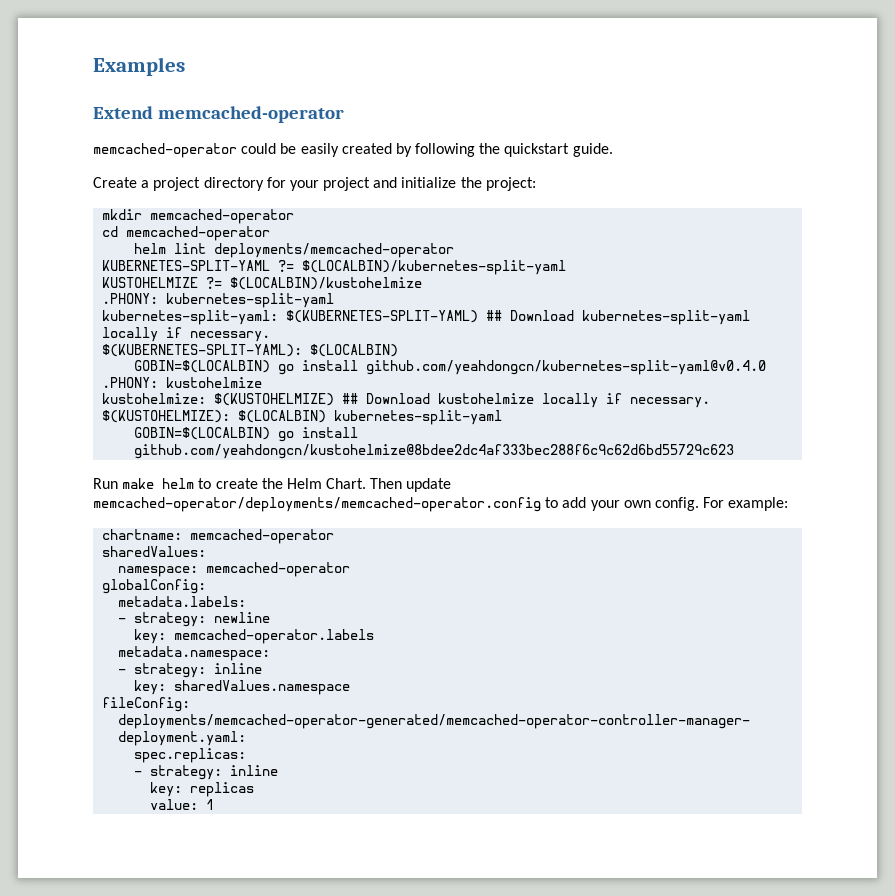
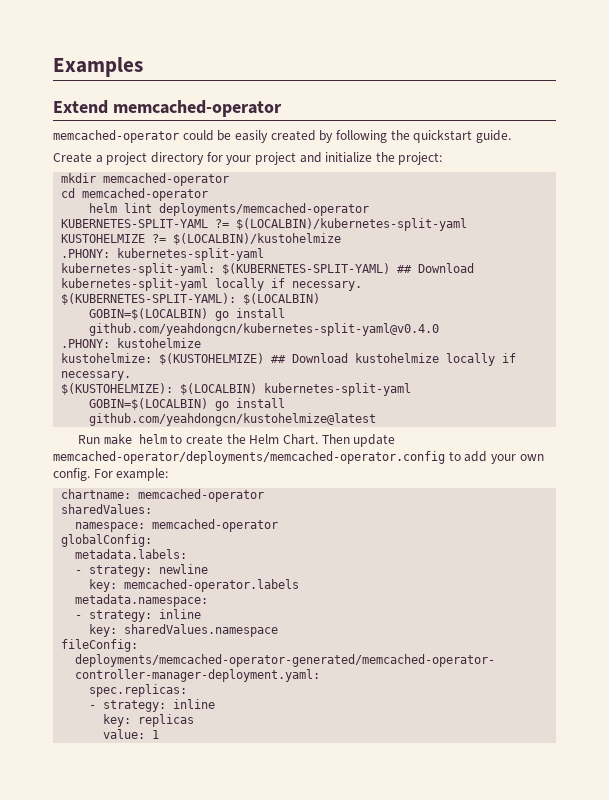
- GOBIN=$(LOCALBIN) go install github.com/yeahdongcn/kustohelmize@8bdee2dc4af333bec288f6c9c62d6bd55729c623
+ GOBIN=$(LOCALBIN) go install github.com/yeahdongcn/kustohelmize@latest

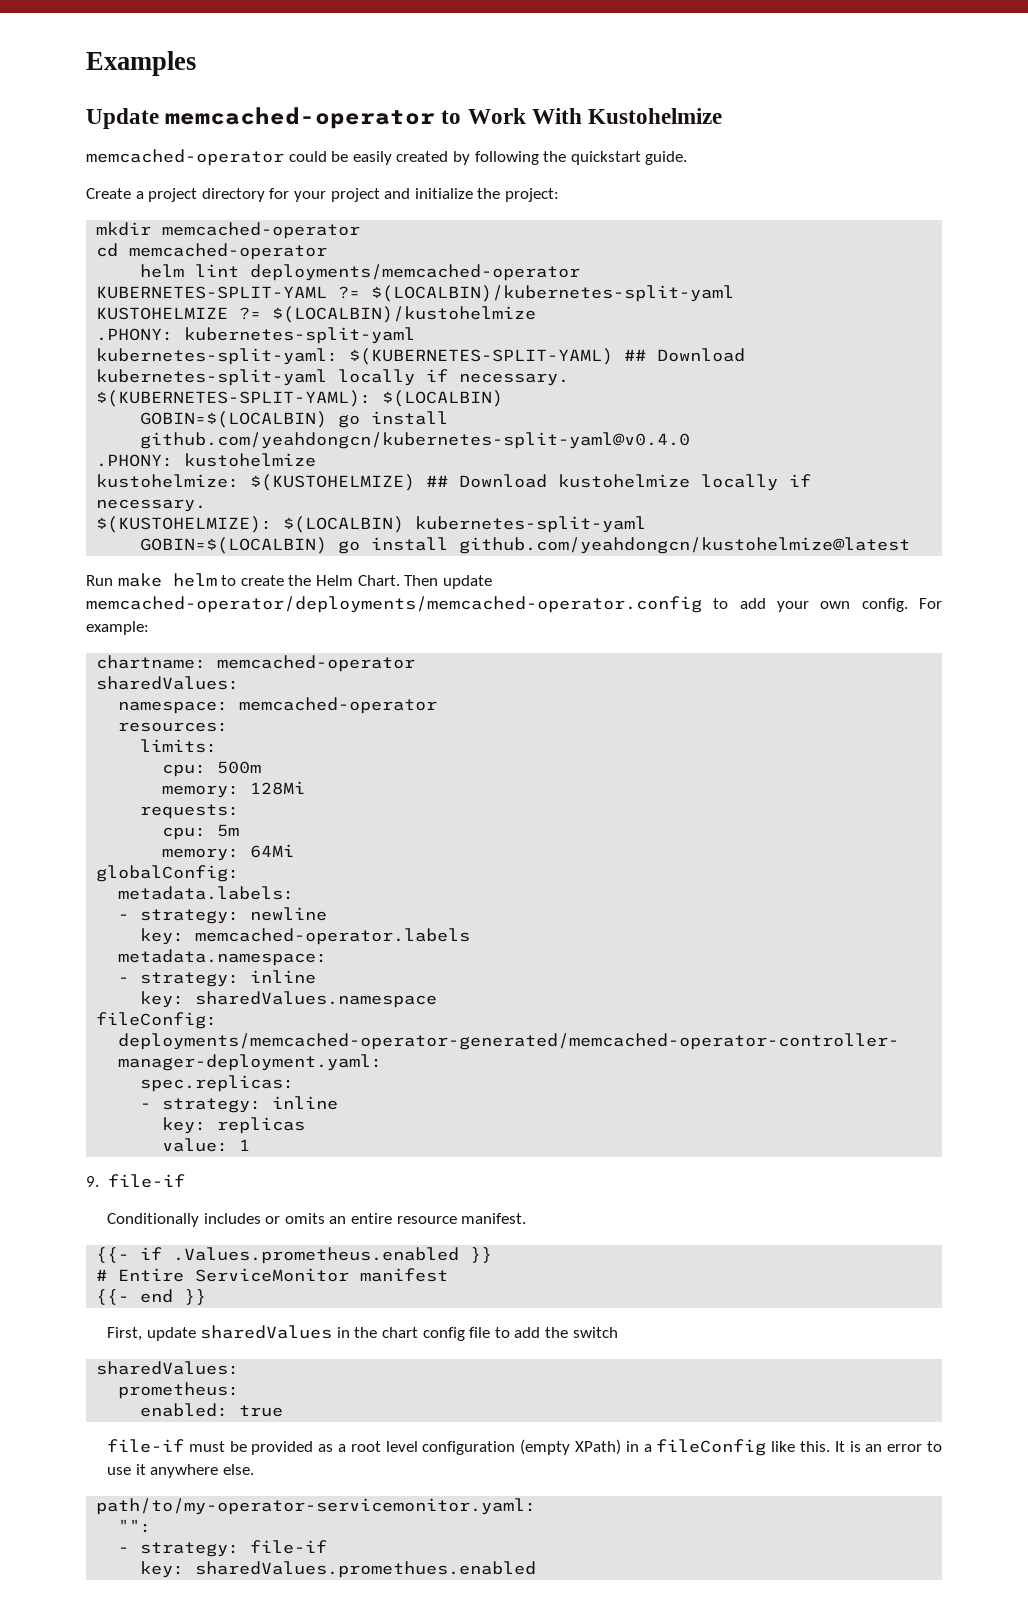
- Extend memcached-operator
+ Update memcached-operator to Work With Kustohelmize
+ resources:
+ limits:
+ cpu: 500m
+ memory: 128Mi
+ requests:
+ cpu: 5m
+ memory: 64Mi
+ 9. file-if
+ Conditionally includes or omits an entire resource manifest.
+ {{- if .Values.prometheus.enabled }}
+ # Entire ServiceMonitor manifest
+ {{- end }}
+ First, update sharedValues in the chart config file to add the switch
+ sharedValues:
+ prometheus:
+ enabled: true
+ file-if must be provided as a root level configuration (empty XPath) in a fileConfig like this. It is an error to use it anywhere else.
+ path/to/my-operator-servicemonitor.yaml:
+ "":
+ - strategy: file-if
+ key: sharedValues.promethues.enabled

